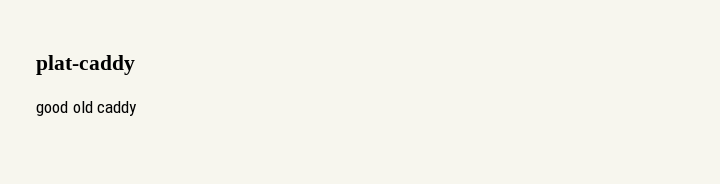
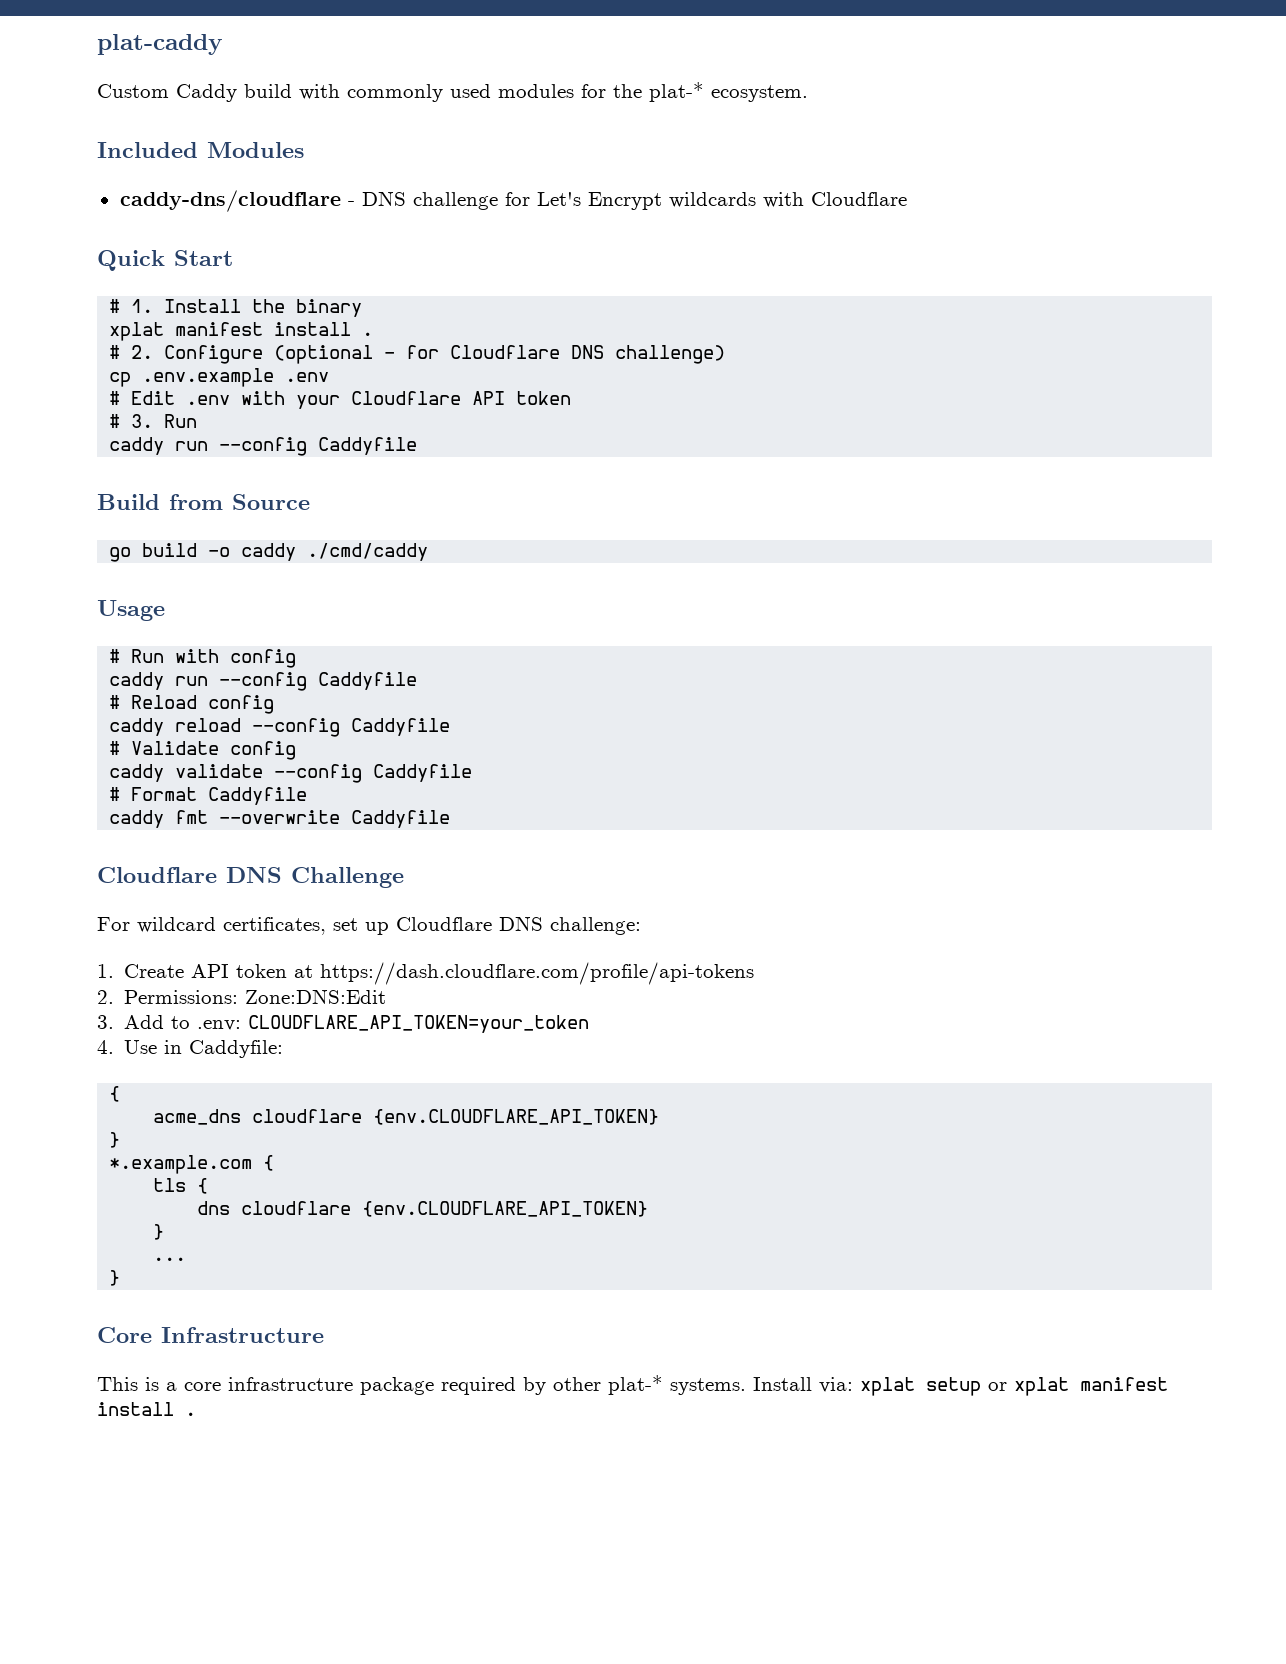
- good old caddy
+ Custom Caddy build with commonly used modules for the plat-* ecosystem.
+ Included Modules
+ caddy-dns/cloudflare - DNS challenge for Let's Encrypt wildcards with Cloudflare
+ Quick Start
+ # 1. Install the binary
+ xplat manifest install .
+ # 2. Configure (optional - for Cloudflare DNS challenge)
+ cp .env.example .env
+ # Edit .env with your Cloudflare API token
+ # 3. Run
+ caddy run --config Caddyfile
+ Build from Source
+ go build -o caddy ./cmd/caddy
+ Usage
+ # Run with config
+ caddy run --config Caddyfile
+ # Reload config
+ caddy reload --config Caddyfile
+ # Validate config
+ caddy validate --config Caddyfile
+ # Format Caddyfile
+ caddy fmt --overwrite Caddyfile
+ Cloudflare DNS Challenge
+ For wildcard certificates, set up Cloudflare DNS challenge:
+ 1. Create API token at https://dash.cloudflare.com/profile/api-tokens
+ 2. Permissions: Zone:DNS:Edit
+ 3. Add to .env: CLOUDFLARE_API_TOKEN=your_token
+ 4. Use in Caddyfile:
+ {
+ acme_dns cloudflare {env.CLOUDFLARE_API_TOKEN}
+ }
+ *.example.com {
+ tls {
+ dns cloudflare {env.CLOUDFLARE_API_TOKEN}
+ }
+ ...
+ }
+ Core Infrastructure
+ This is a core infrastructure package required by other plat-* systems. Install via: xplat setup or xplat manifest install .

